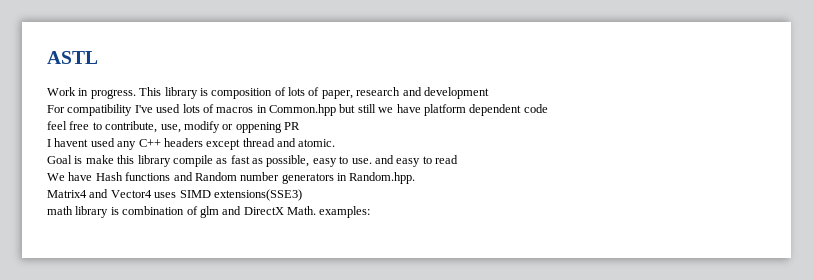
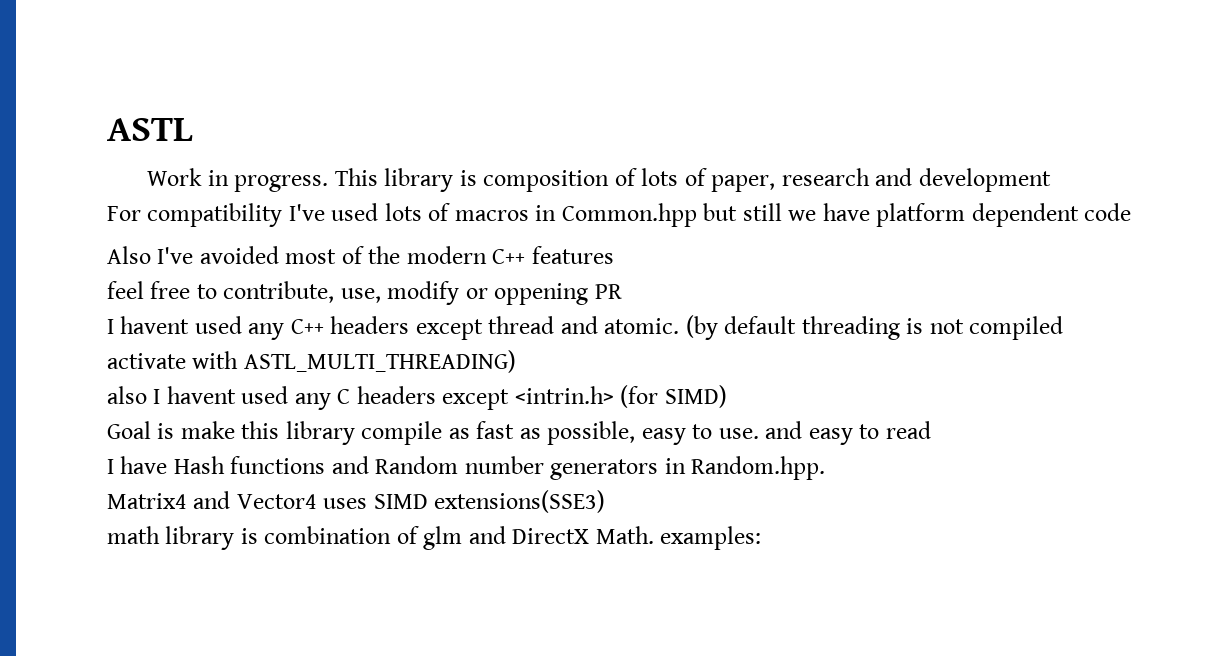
+ Also I've avoided most of the modern C++ features
+ (by default threading is not compiled activate with ASTL_MULTI_THREADING)
+ also I havent used any C headers except <intrin.h> (for SIMD)
- We have Hash functions and Random number generators in Random.hpp.
+ I have Hash functions and Random number generators in Random.hpp.

